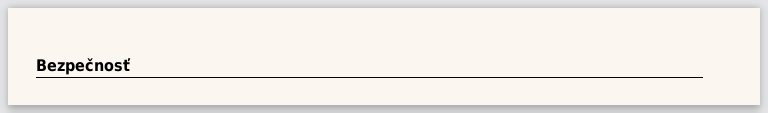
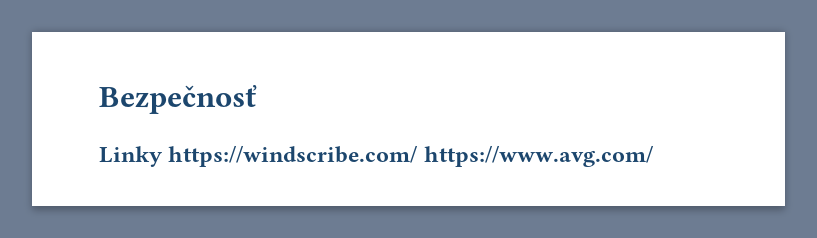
+ Linky https://windscribe.com/ https://www.avg.com/

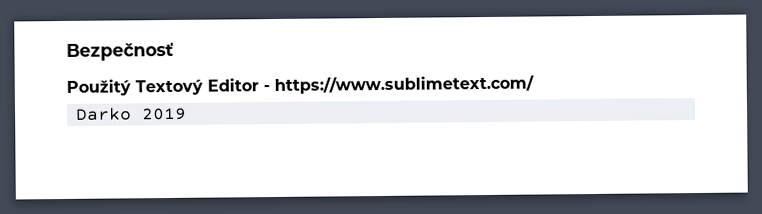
- Linky https://windscribe.com/ https://www.avg.com/
+ Použitý Textový Editor - https://www.sublimetext.com/
+ Darko 2019

